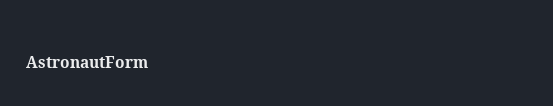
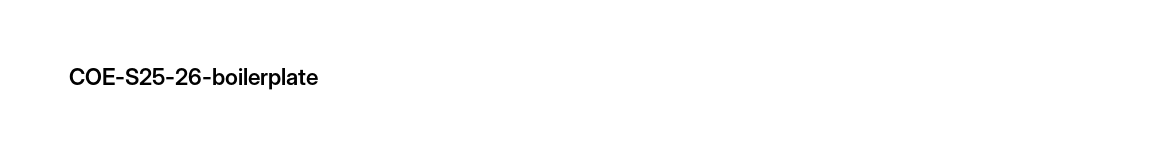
- AstronautForm
+ COE-S25-26-boilerplate

